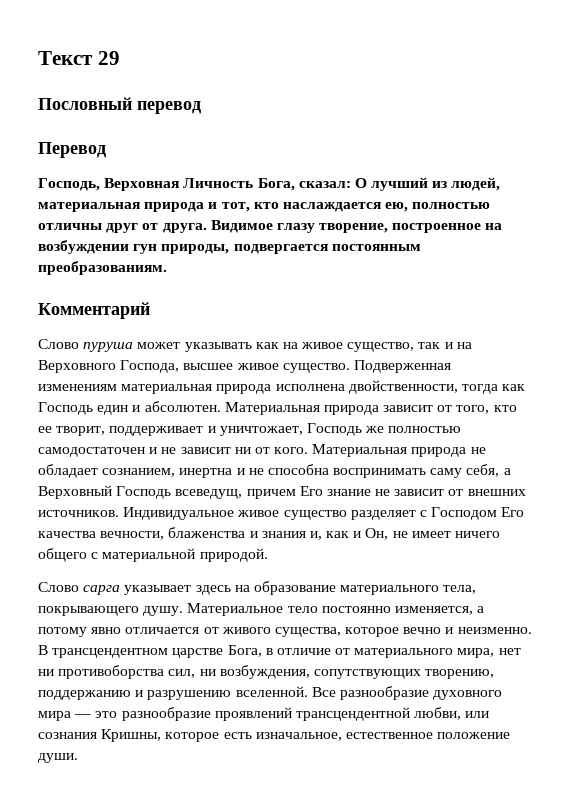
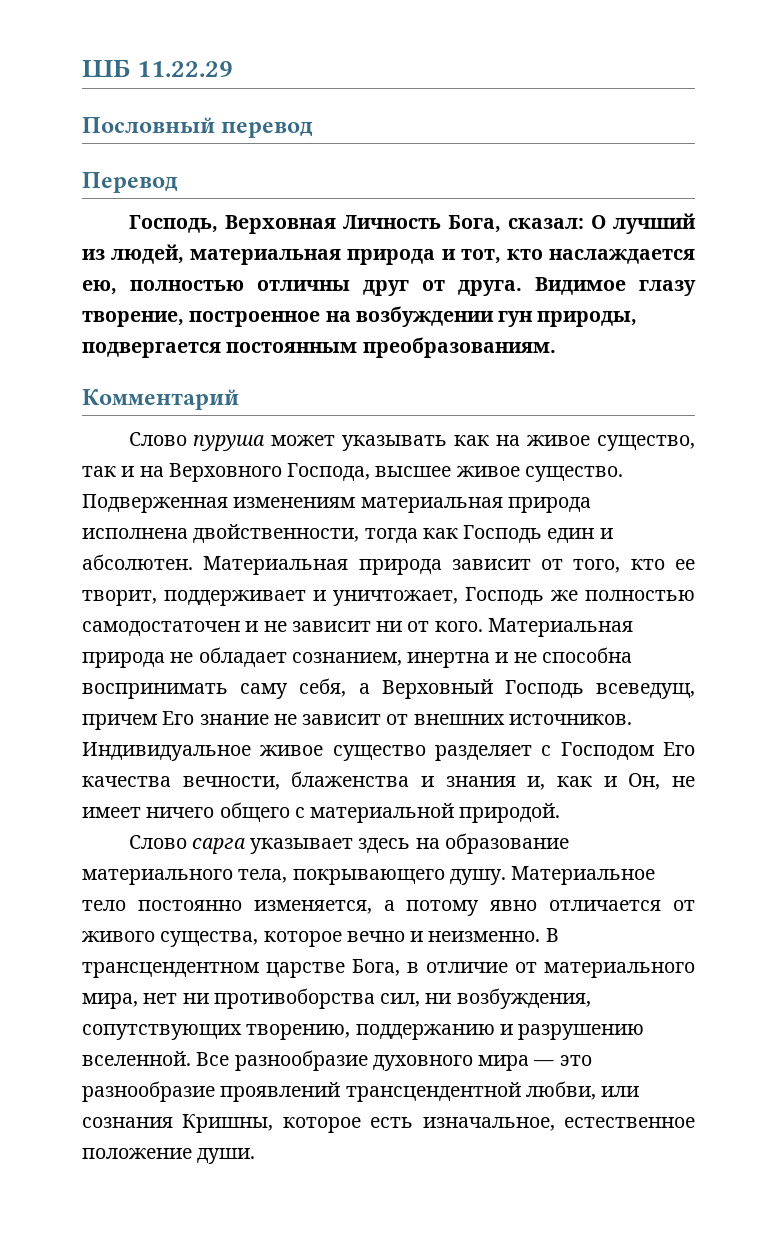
- Текст 29
+ ШБ 11.22.29

